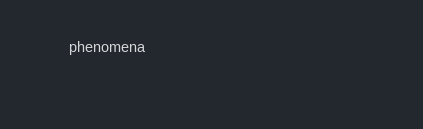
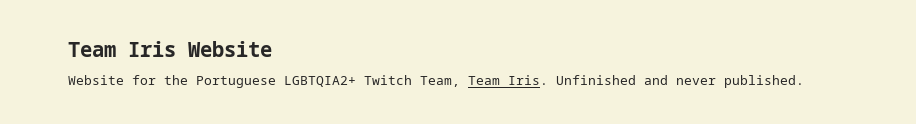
- phenomena
+ Team Iris Website
+ Website for the Portuguese LGBTQIA2+ Twitch Team, Team Iris. Unfinished and never published.

